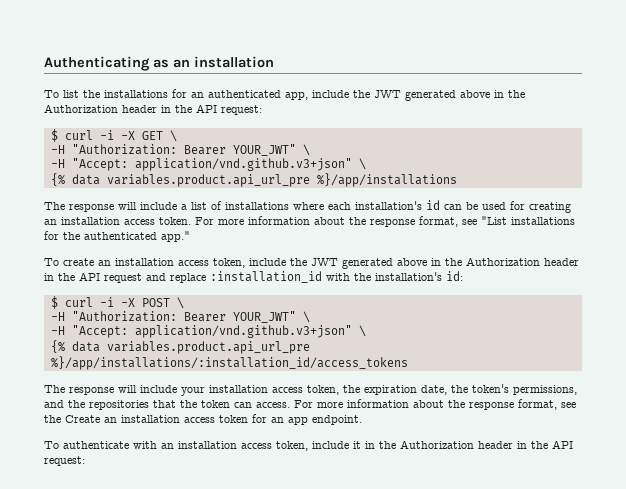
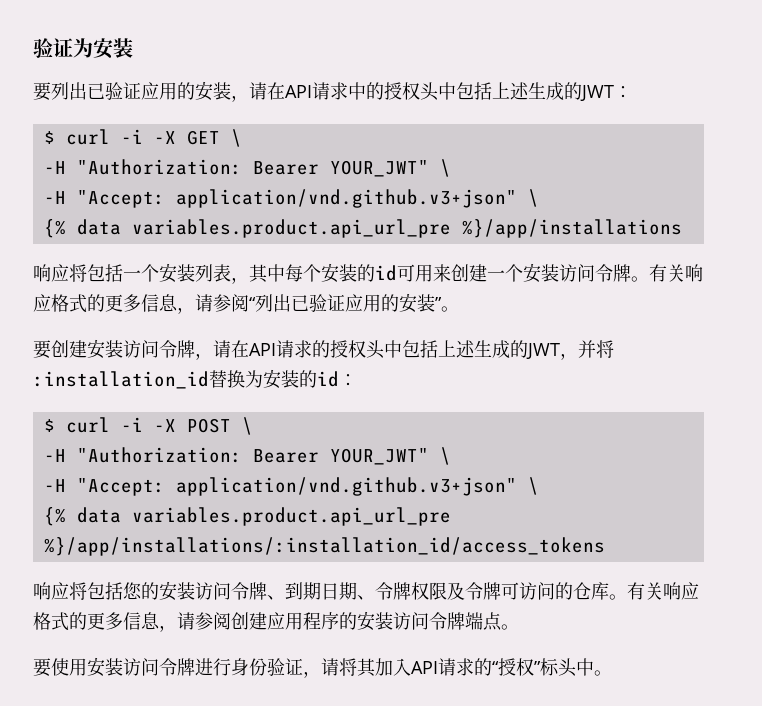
- Authenticating as an installation
- To list the installations for an authenticated app, include the JWT generated above in the Authorization header in the API request:
+ 验证为安装
+ 要列出已验证应用的安装，请在API请求中的授权头中包括上述生成的JWT：
- The response will include a list of installations where each installation's id can be used for creating an installation access token. For more information about the response format, see "List installations for the authenticated app."
- To create an installation access token, include the JWT generated above in the Authorization header in the API request and replace :installation_id with the installation's id:
+ 响应将包括一个安装列表，其中每个安装的id可用来创建一个安装访问令牌。有关响应格式的更多信息，请参阅“列出已验证应用的安装”。
+ 要创建安装访问令牌，请在API请求的授权头中包括上述生成的JWT，并将:installation_id替换为安装的id：
- The response will include your installation access token, the expiration date, the token's permissions, and the repositories that the token can access. For more information about the response format, see the Create an installation access token for an app endpoint.
- To authenticate with an installation access token, include it in the Authorization header in the API request:
+ 响应将包括您的安装访问令牌、到期日期、令牌权限及令牌可访问的仓库。有关响应格式的更多信息，请参阅创建应用程序的安装访问令牌端点。
+ 要使用安装访问令牌进行身份验证，请将其加入API请求的“授权”标头中。

